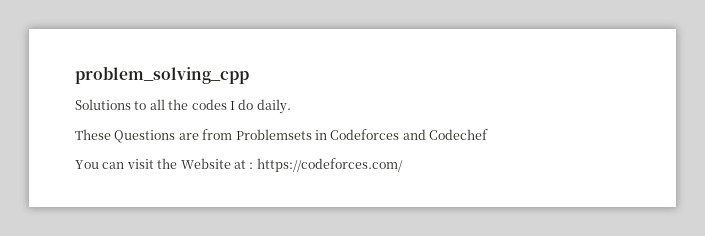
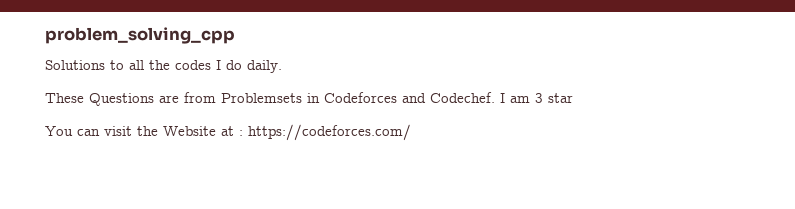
- These Questions are from Problemsets in Codeforces and Codechef
+ These Questions are from Problemsets in Codeforces and Codechef. I am 3 star

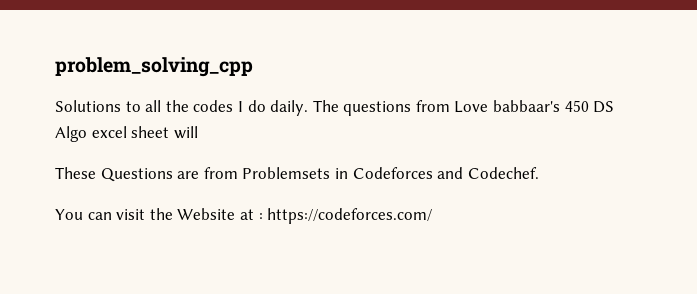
+ The questions from Love babbaar's 450 DS Algo excel sheet will
- I am 3 star

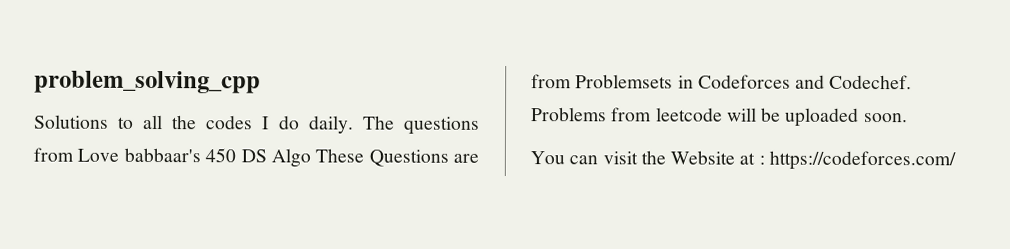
- The questions from Love babbaar's 450 DS Algo excel sheet will
- These Questions are from Problemsets in Codeforces and Codechef.
+ The questions from Love babbaar's 450 DS Algo These Questions are from Problemsets in Codeforces and Codechef. Problems from leetcode will be uploaded soon.

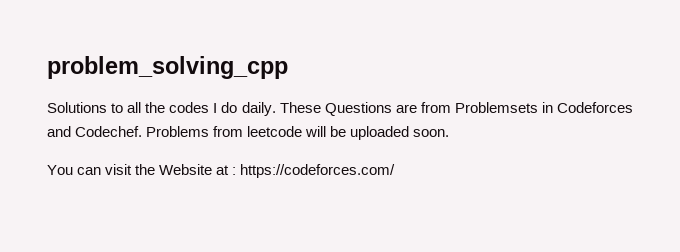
- The questions from Love babbaar's 450 DS Algo These Questions are from Problemsets in Codeforces and Codechef.
+ These Questions are from Problemsets in Codeforces and Codechef.

